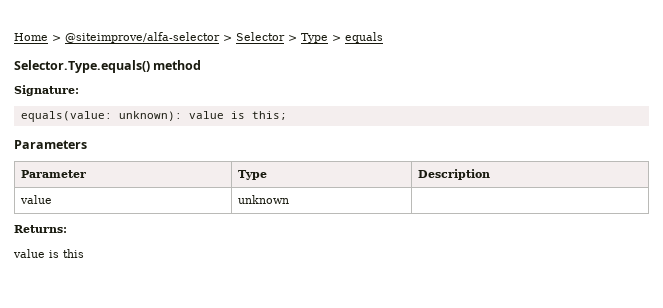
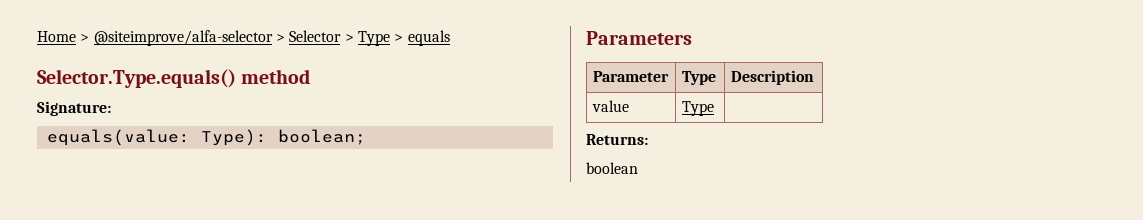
- equals(value: unknown): value is this;
+ equals(value: Type): boolean;
- value | unknown |
+ value | Type |
- value is this
+ boolean

